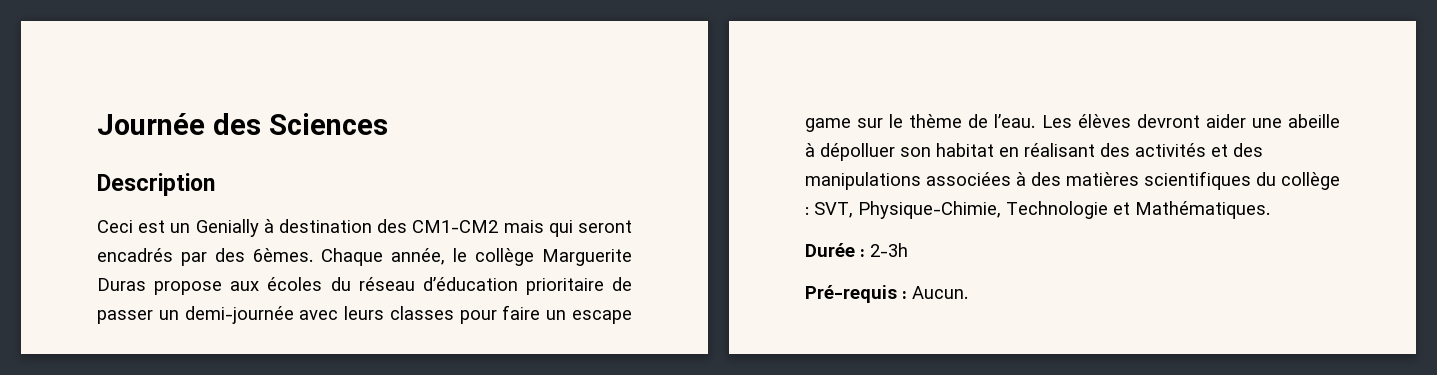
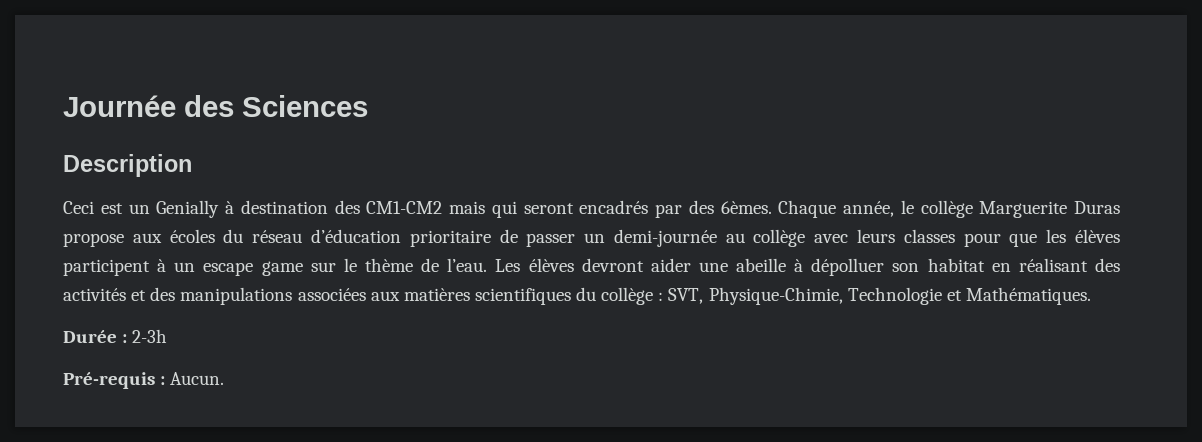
- Chaque année, le collège Marguerite Duras propose aux écoles du réseau d’éducation prioritaire de passer un demi-journée avec leurs classes pour faire un escape game sur le thème de l’eau.
+ Chaque année, le collège Marguerite Duras propose aux écoles du réseau d’éducation prioritaire de passer un demi-journée au collège avec leurs classes pour que les élèves participent à un escape game sur le thème de l’eau.
- Les élèves devront aider une abeille à dépolluer son habitat en réalisant des activités et des manipulations associées à des matières scientifiques du collège : SVT, Physique-Chimie, Technologie et Mathématiques.
+ Les élèves devront aider une abeille à dépolluer son habitat en réalisant des activités et des manipulations associées aux matières scientifiques du collège : SVT, Physique-Chimie, Technologie et Mathématiques.

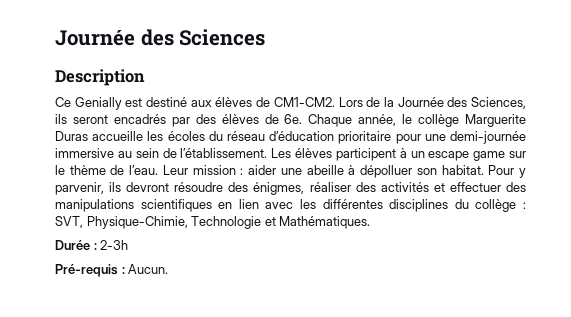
- Ceci est un Genially à destination des CM1-CM2 mais qui seront encadrés par des 6èmes.
+ Ce Genially est destiné aux élèves de CM1-CM2. Lors de la Journée des Sciences, ils seront encadrés par des élèves de 6e.
- Chaque année, le collège Marguerite Duras propose aux écoles du réseau d’éducation prioritaire de passer un demi-journée au collège avec leurs classes pour que les élèves participent à un escape game sur le thème de l’eau.
+ Chaque année, le collège Marguerite Duras accueille les écoles du réseau d’éducation prioritaire pour une demi-journée immersive au sein de l’établissement. Les élèves participent à un escape game sur le thème de l’eau.
- Les élèves devront aider une abeille à dépolluer son habitat en réalisant des activités et des manipulations associées aux matières scientifiques du collège : SVT, Physique-Chimie, Technologie et Mathématiques.
+ Leur mission : aider une abeille à dépolluer son habitat. Pour y parvenir, ils devront résoudre des énigmes, réaliser des activités et effectuer des manipulations scientifiques en lien avec les différentes disciplines du collège : SVT, Physique-Chimie, Technologie et Mathématiques.

